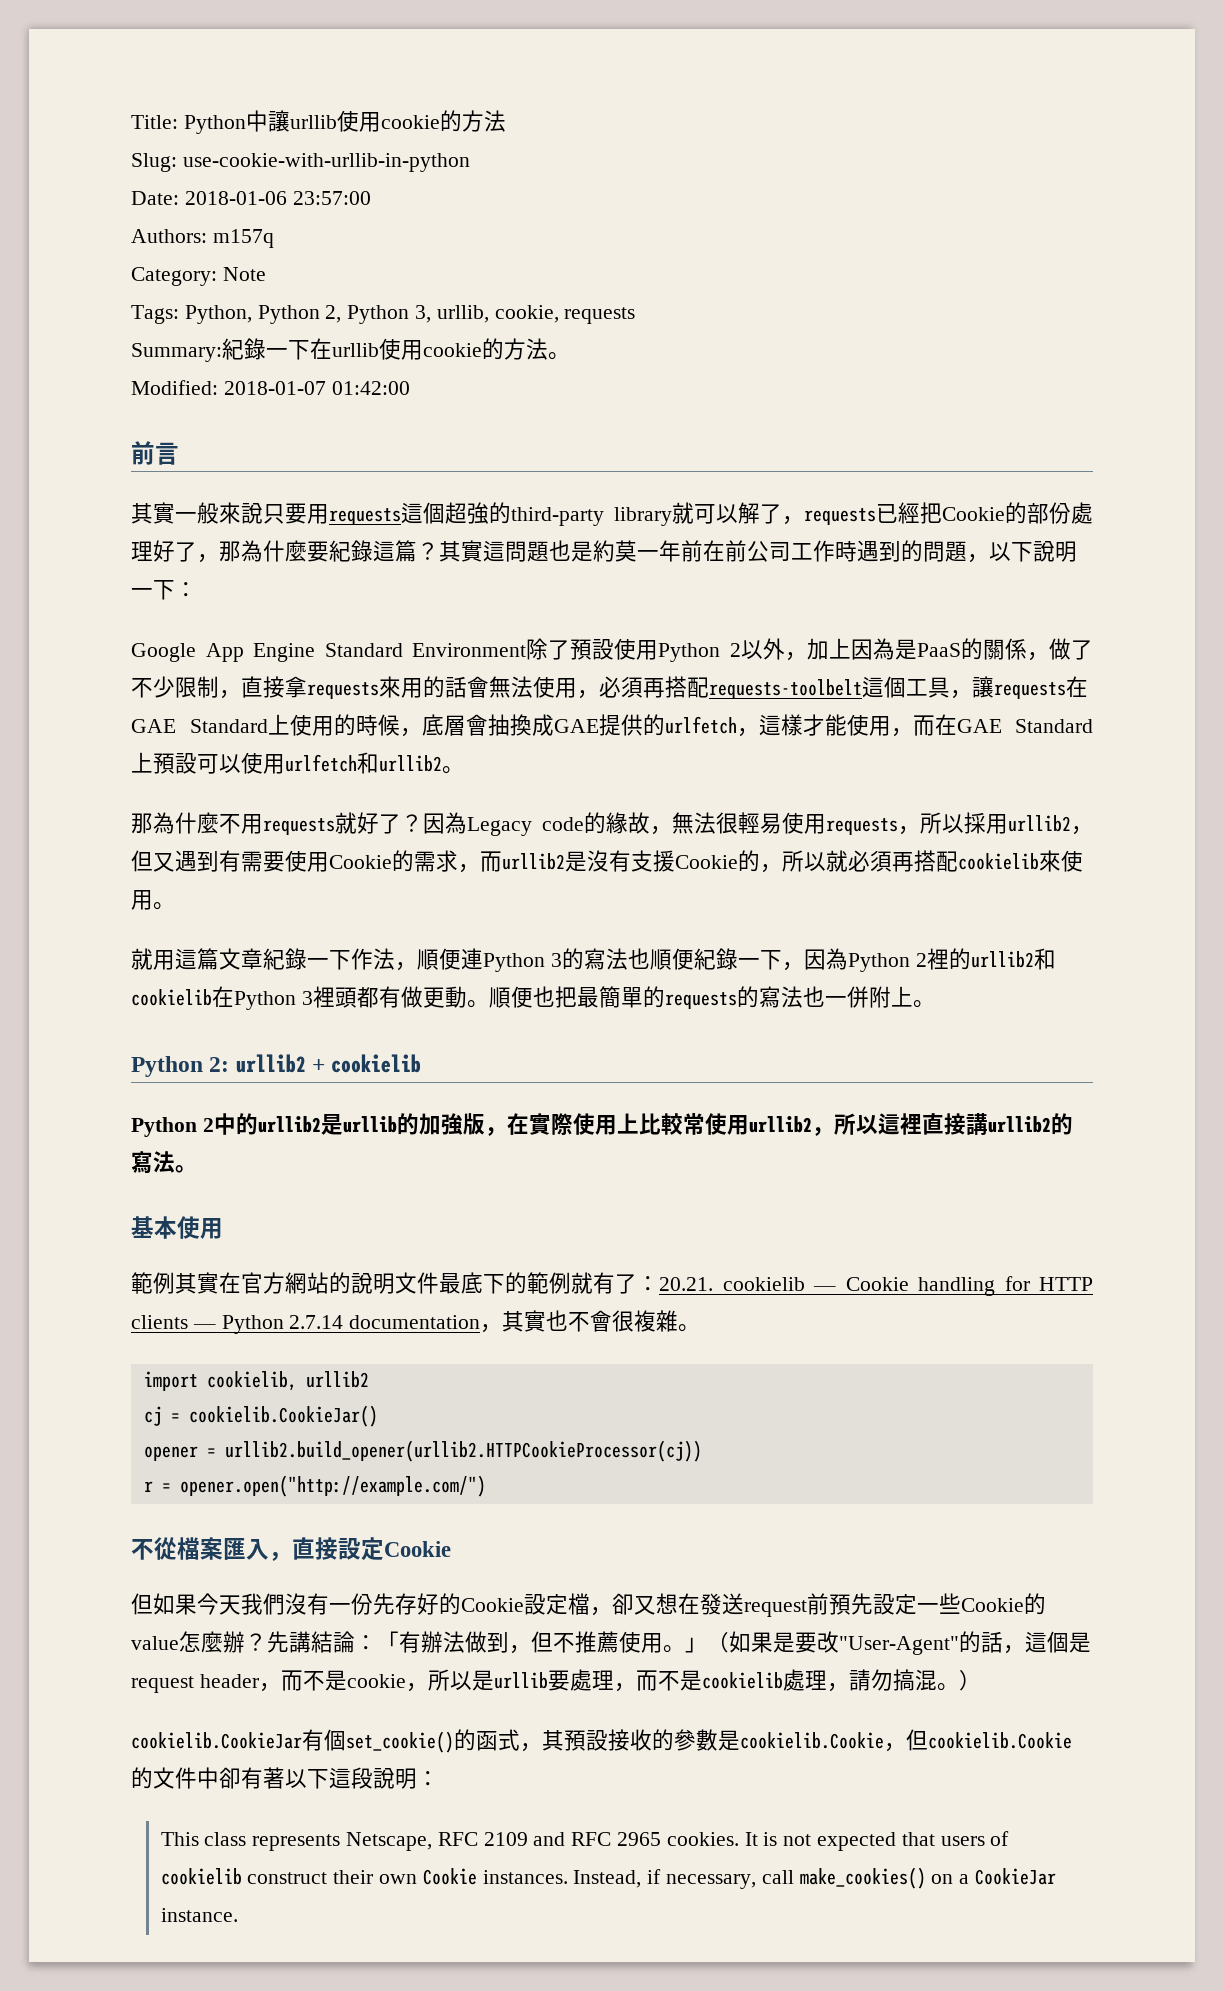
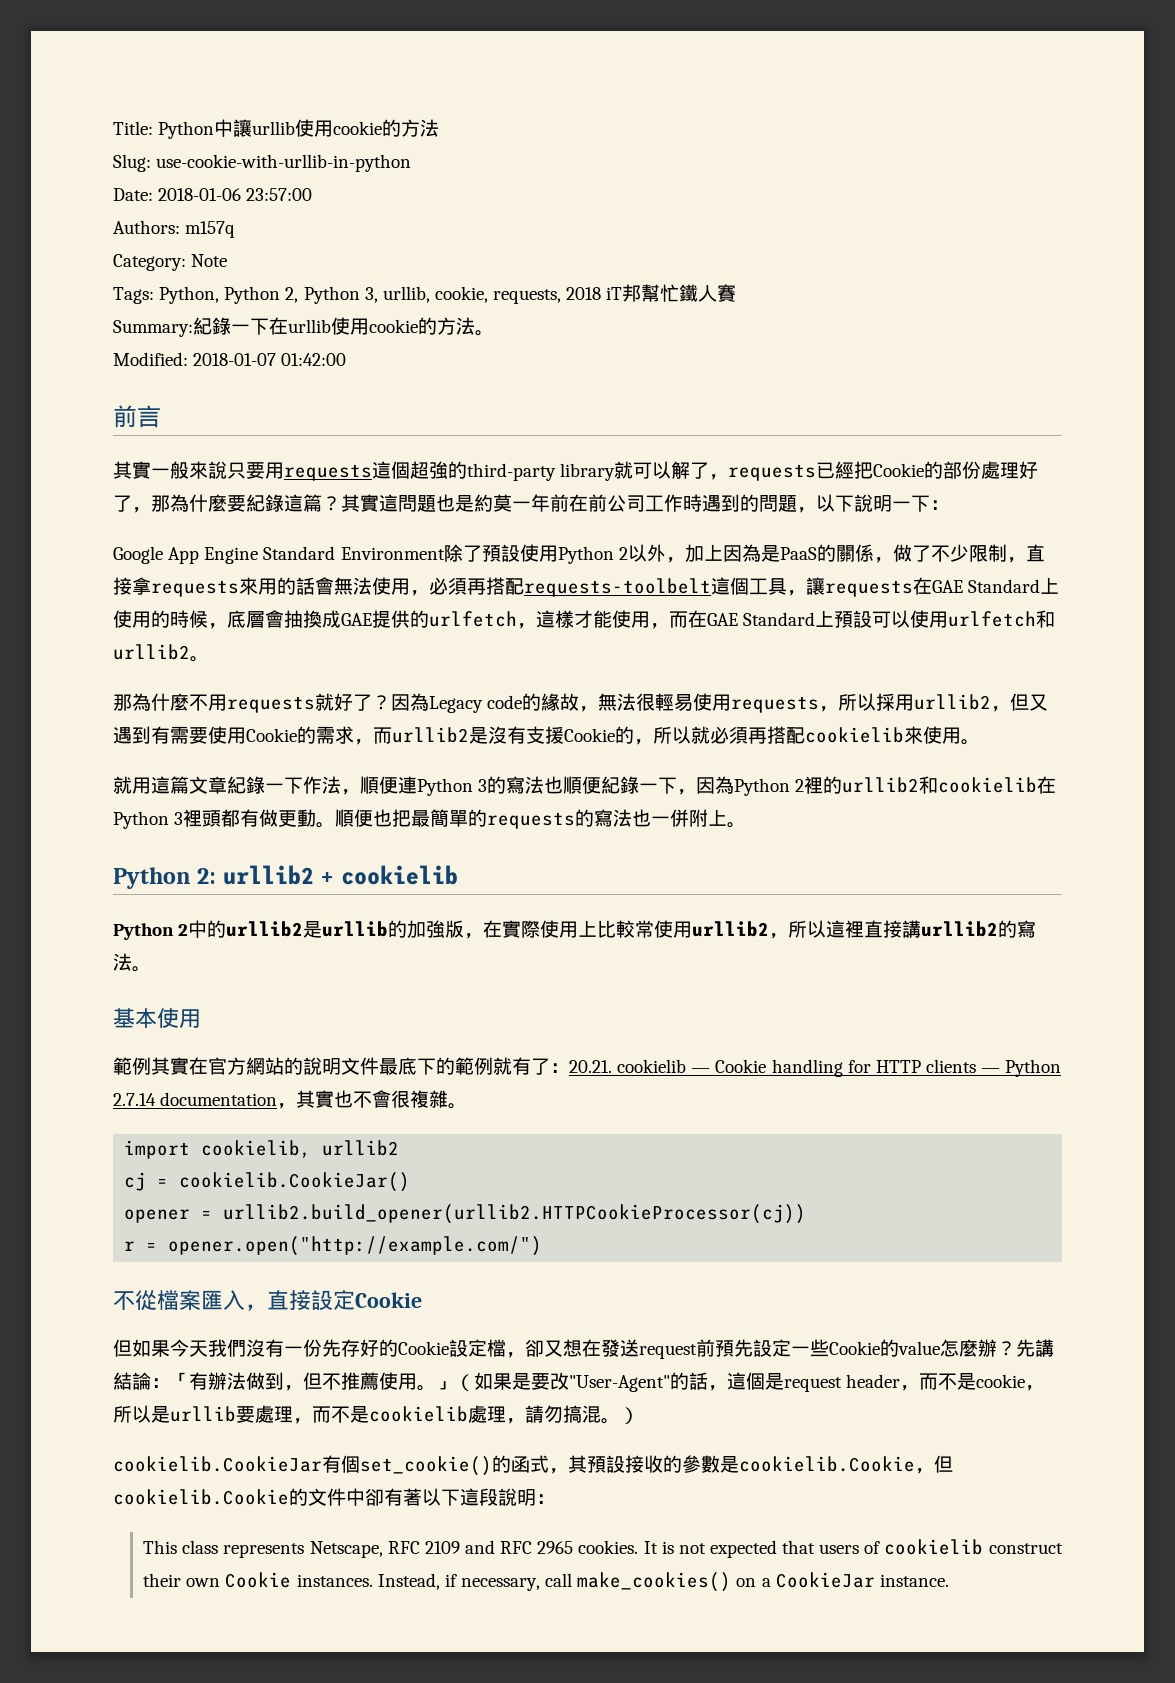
- Tags: Python, Python 2, Python 3, urllib, cookie, requests
+ Tags: Python, Python 2, Python 3, urllib, cookie, requests, 2018 iT邦幫忙鐵人賽

